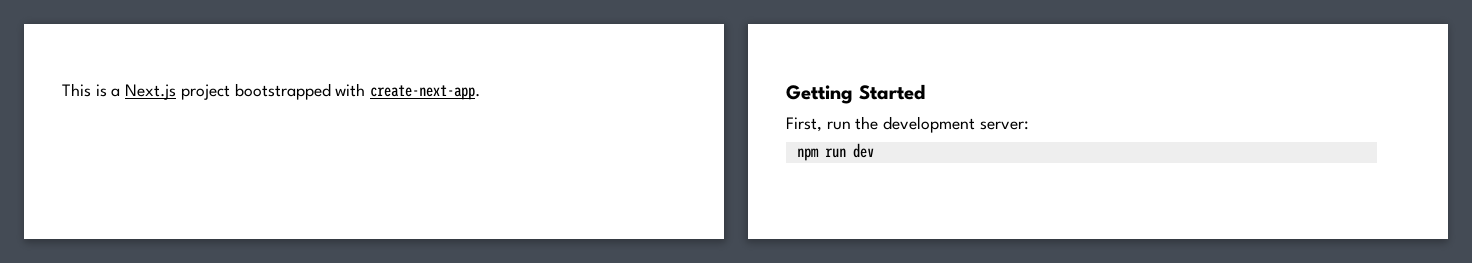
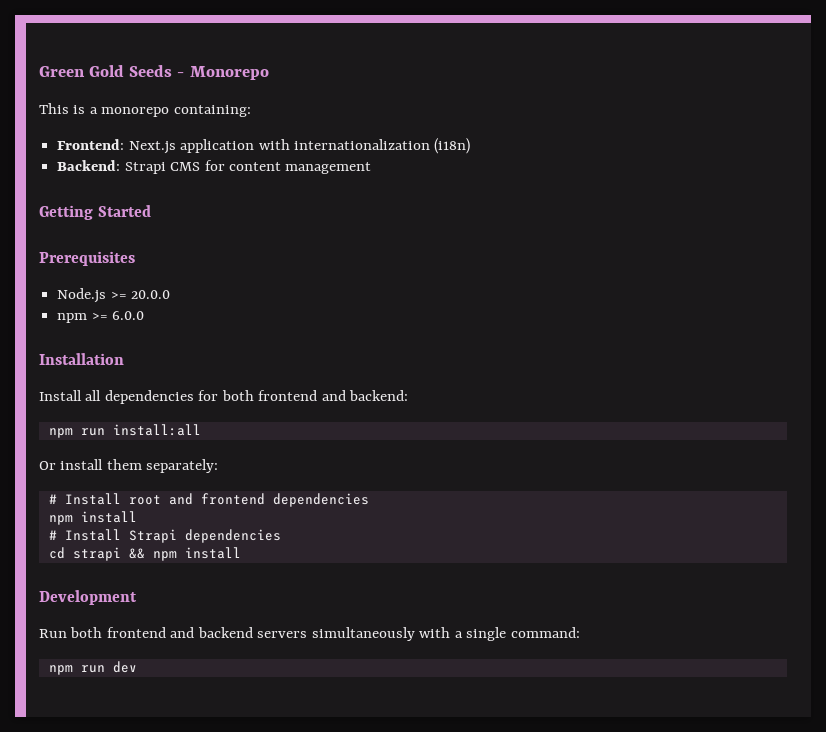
- This is a Next.js project bootstrapped with create-next-app.
+ Green Gold Seeds - Monorepo
+ This is a monorepo containing:
+ Frontend: Next.js application with internationalization (i18n)
+ Backend: Strapi CMS for content management
  Getting Started
- First, run the development server:
+ Prerequisites
+ Node.js >= 20.0.0
+ npm >= 6.0.0
+ Installation
+ Install all dependencies for both frontend and backend:
+ npm run install:all
+ Or install them separately:
+ # Install root and frontend dependencies
+ npm install
+ # Install Strapi dependencies
+ cd strapi && npm install
+ Development
+ Run both frontend and backend servers simultaneously with a single command:

